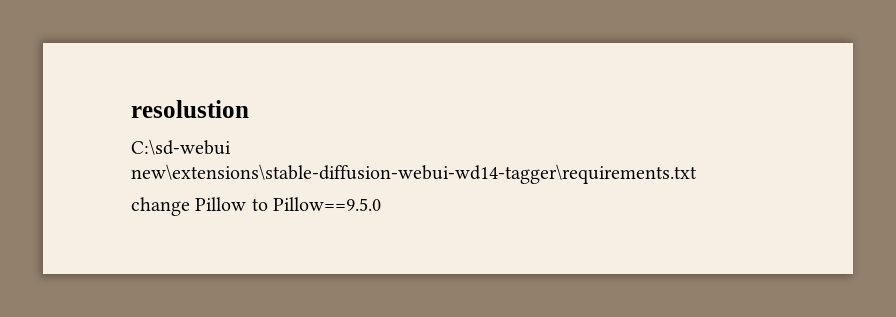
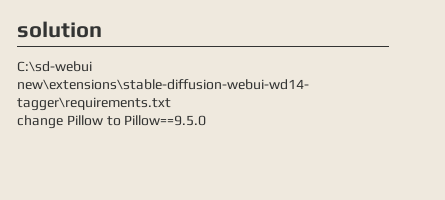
- resolustion
+ solution

